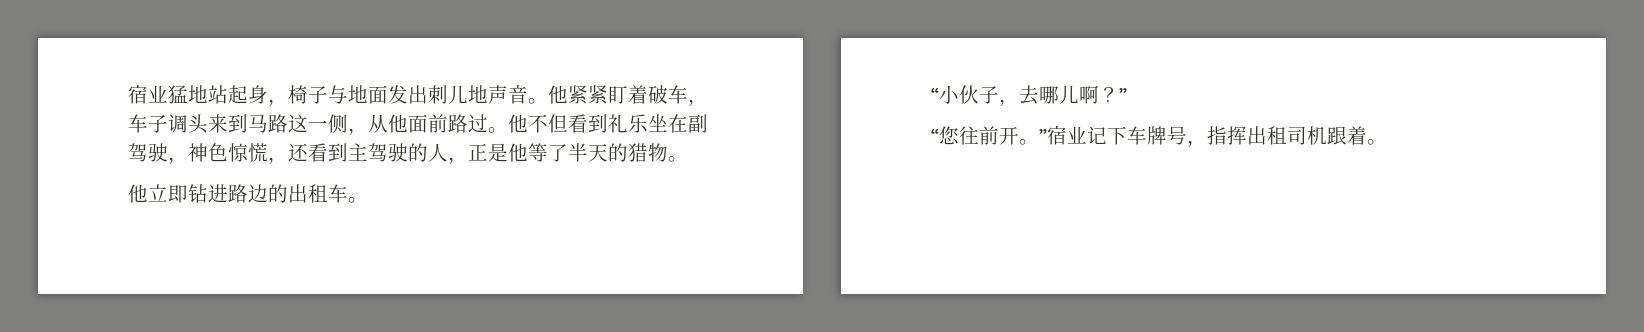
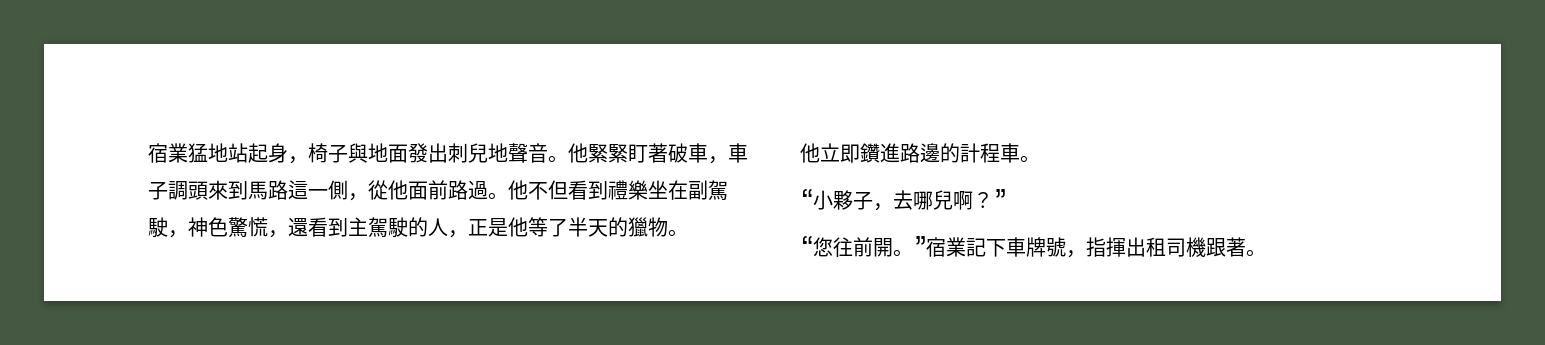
- 宿业猛地站起身，椅子与地面发出刺儿地声音。他紧紧盯着破车，车子调头来到马路这一侧，从他面前路过。
+ 宿業猛地站起身，椅子與地面發出刺兒地聲音。他緊緊盯著破車，車子調頭來到馬路這一側，從他面前路過。
- 他不但看到礼乐坐在副驾驶，神色惊慌，还看到主驾驶的人，正是他等了半天的猎物。
+ 他不但看到禮樂坐在副駕駛，神色驚慌，還看到主駕駛的人，正是他等了半天的獵物。
- 他立即钻进路边的出租车。
+ 他立即鑽進路邊的計程車。
- “小伙子，去哪儿啊？”
+ “小夥子，去哪兒啊？”
- “您往前开。”宿业记下车牌号，指挥出租司机跟着。
+ “您往前開。”宿業記下車牌號，指揮出租司機跟著。

